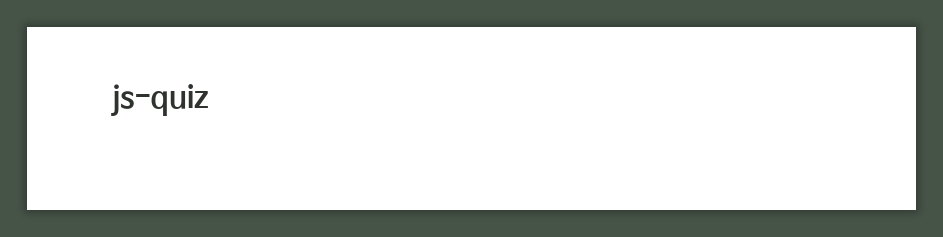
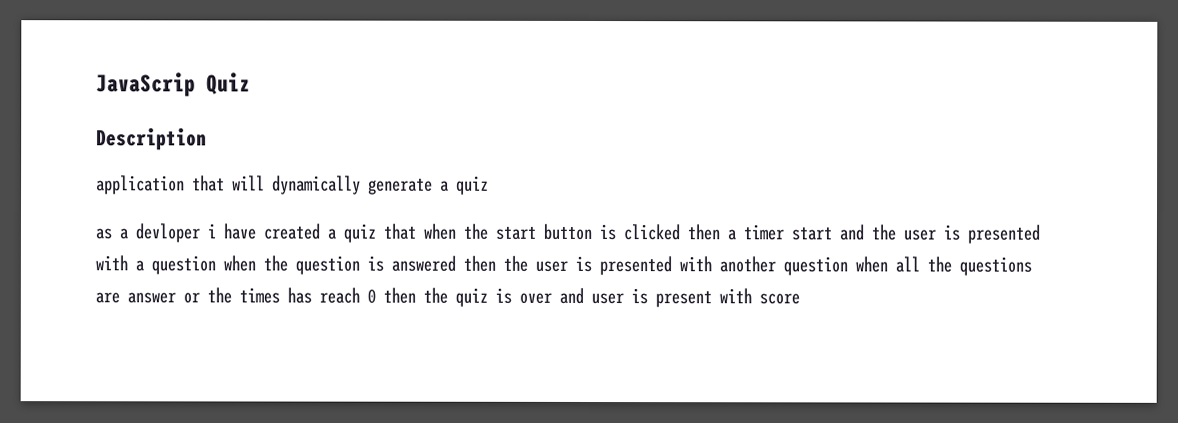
- js-quiz
+ JavaScrip Quiz
+ Description
+ application that will dynamically generate a quiz
+ as a devloper i have created a quiz that when the start button is clicked then a timer start and the user is presented with a question when the question is answered then the user is presented with another question when all the questions are answer or the times has reach 0 then the quiz is over and user is present with score

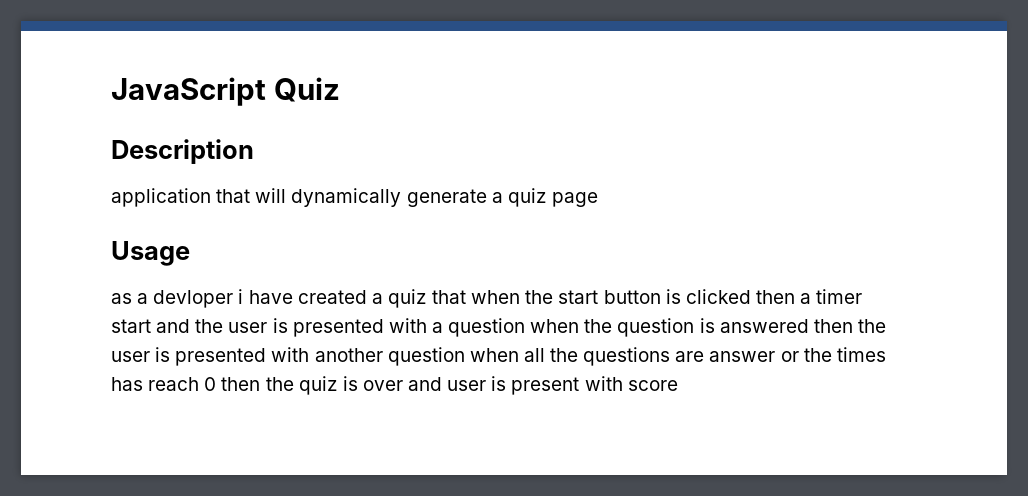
- JavaScrip Quiz
+ JavaScript Quiz
- application that will dynamically generate a quiz
+ application that will dynamically generate a quiz page
+ Usage

